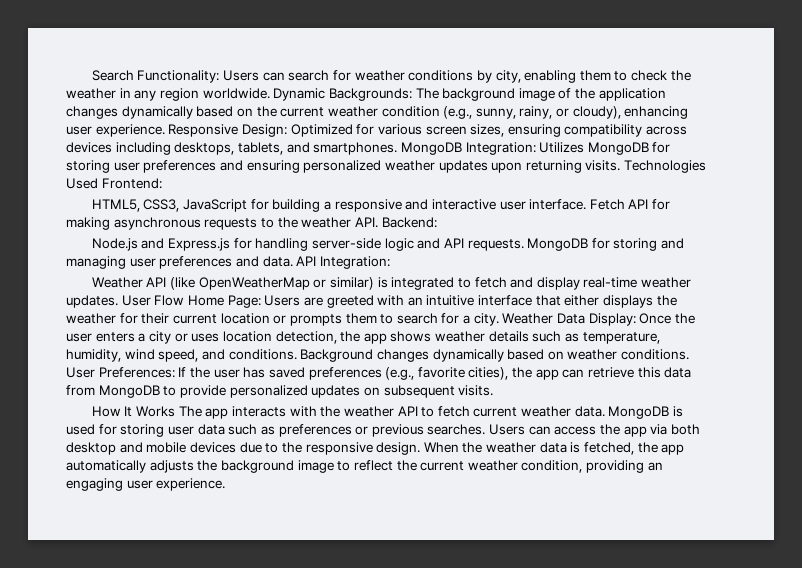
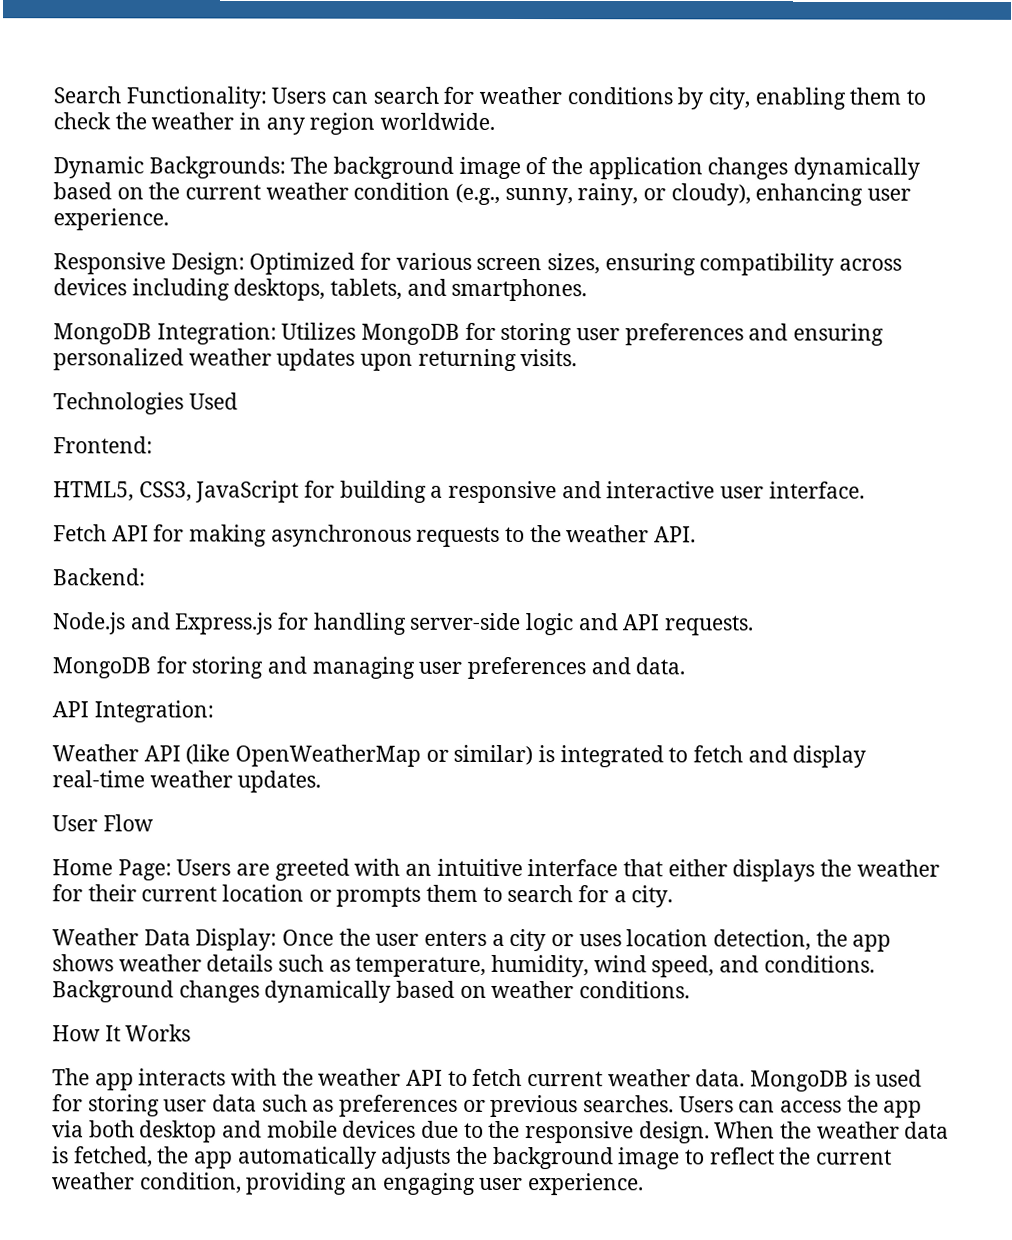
- Users can search for weather conditions by city, enabling them to check the weather in any region worldwide. Dynamic Backgrounds:
+ Users can search for weather conditions by city, enabling them to check the weather in any region worldwide.
+ Dynamic Backgrounds:
- The background image of the application changes dynamically based on the current weather condition (e.g., sunny, rainy, or cloudy), enhancing user experience. Responsive Design:
+ The background image of the application changes dynamically based on the current weather condition (e.g., sunny, rainy, or cloudy), enhancing user experience.
+ Responsive Design:
- Optimized for various screen sizes, ensuring compatibility across devices including desktops, tablets, and smartphones. MongoDB Integration:
+ Optimized for various screen sizes, ensuring compatibility across devices including desktops, tablets, and smartphones.
+ MongoDB Integration:
- Utilizes MongoDB for storing user preferences and ensuring personalized weather updates upon returning visits. Technologies Used Frontend:
+ Utilizes MongoDB for storing user preferences and ensuring personalized weather updates upon returning visits.
+ Technologies Used
+ Frontend:
- HTML5, CSS3, JavaScript for building a responsive and interactive user interface. Fetch API for making asynchronous requests to the weather API. Backend:
+ HTML5, CSS3, JavaScript for building a responsive and interactive user interface.
+ Fetch API for making asynchronous requests to the weather API.
+ Backend:
- Node.js and Express.js for handling server-side logic and API requests. MongoDB for storing and managing user preferences and data. API Integration:
+ Node.js and Express.js for handling server-side logic and API requests.
+ MongoDB for storing and managing user preferences and data.
+ API Integration:
- Weather API (like OpenWeatherMap or similar) is integrated to fetch and display real-time weather updates. User Flow Home Page:
+ Weather API (like OpenWeatherMap or similar) is integrated to fetch and display real-time weather updates.
+ User Flow
+ Home Page:
- Users are greeted with an intuitive interface that either displays the weather for their current location or prompts them to search for a city. Weather Data Display:
+ Users are greeted with an intuitive interface that either displays the weather for their current location or prompts them to search for a city.
+ Weather Data Display:
- User Preferences: If the user has saved preferences (e.g., favorite cities), the app can retrieve this data from MongoDB to provide personalized updates on subsequent visits.
- How It Works The app interacts with the weather API to fetch current weather data.
+ How It Works
+ The app interacts with the weather API to fetch current weather data.

